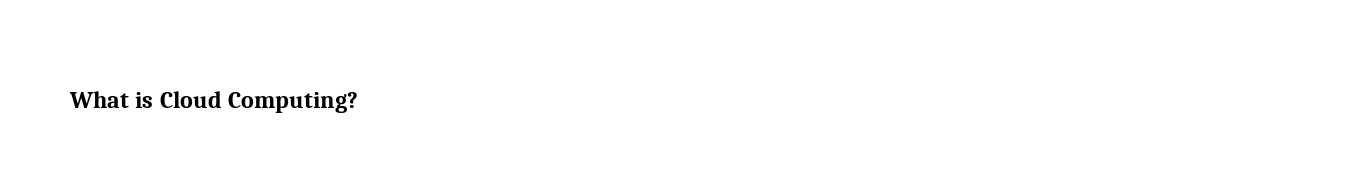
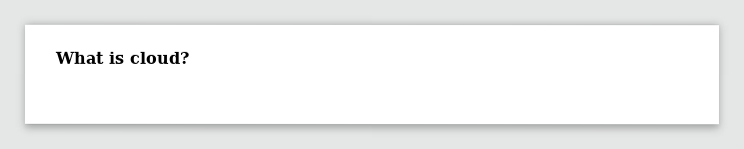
- What is Cloud Computing?
+ What is cloud?

